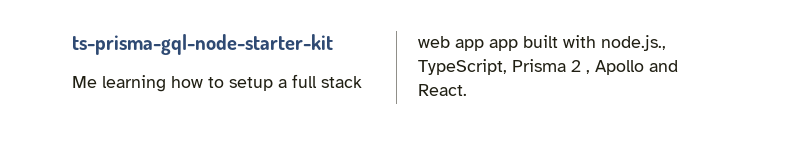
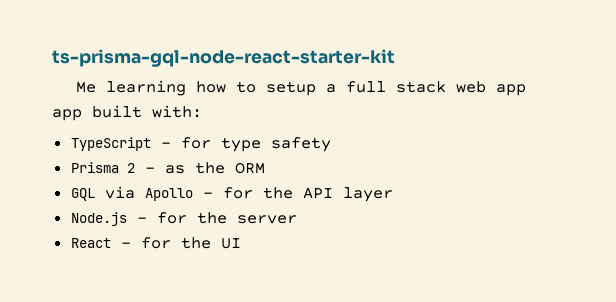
- ts-prisma-gql-node-starter-kit
+ ts-prisma-gql-node-react-starter-kit
- Me learning how to setup a full stack web app app built with node.js., TypeScript, Prisma 2 , Apollo and React.
+ Me learning how to setup a full stack web app app built with:
+ TypeScript - for type safety
+ Prisma 2 - as the ORM
+ GQL via Apollo - for the API layer
+ Node.js - for the server
+ React - for the UI

